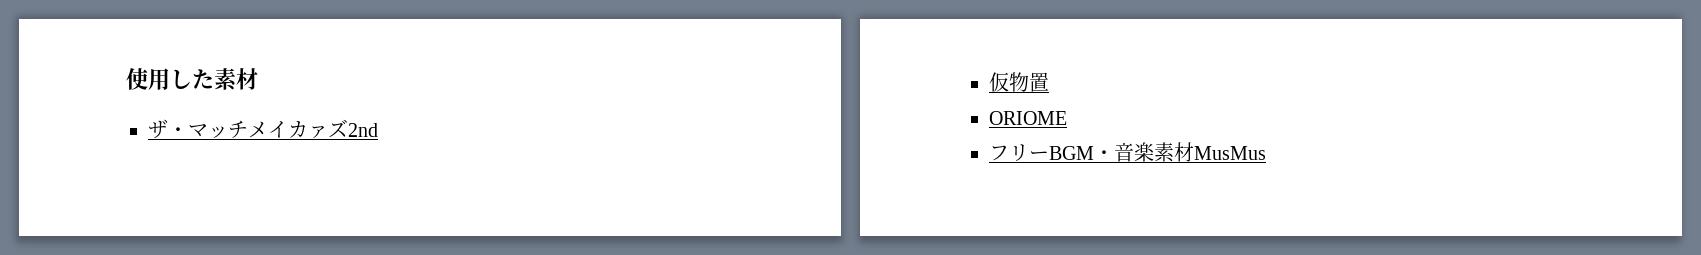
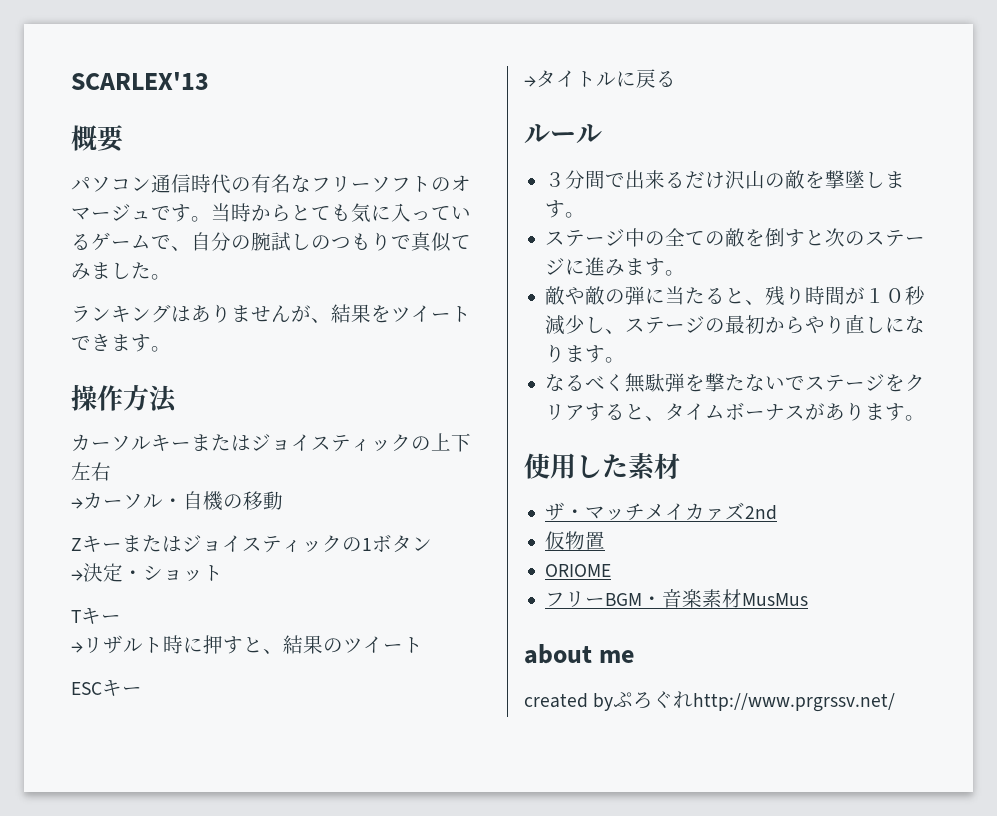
+ SCARLEX'13
+ 概要
+ パソコン通信時代の有名なフリーソフトのオマージュです。当時からとても気に入っているゲームで、自分の腕試しのつもりで真似てみました。
+ ランキングはありませんが、結果をツイートできます。
+ 操作方法
+ カーソルキーまたはジョイスティックの上下左右
+ →カーソル・自機の移動
+ Zキーまたはジョイスティックの1ボタン
+ →決定・ショット
+ Tキー
+ →リザルト時に押すと、結果のツイート
+ ESCキー
+ →タイトルに戻る
+ ルール
+ ３分間で出来るだけ沢山の敵を撃墜します。
+ ステージ中の全ての敵を倒すと次のステージに進みます。
+ 敵や敵の弾に当たると、残り時間が１０秒減少し、ステージの最初からやり直しになります。
+ なるべく無駄弾を撃たないでステージをクリアすると、タイムボーナスがあります。
+ about me
+ created byぷろぐれhttp://www.prgrssv.net/

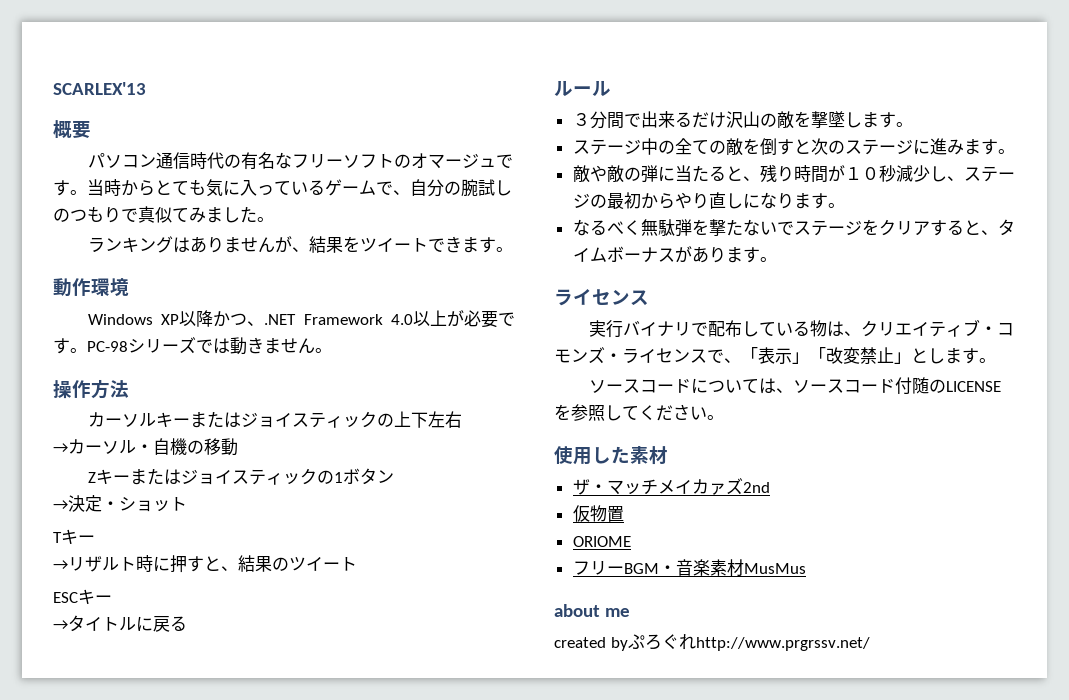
+ 動作環境
+ Windows XP以降かつ、.NET Framework 4.0以上が必要です。PC-98シリーズでは動きません。
  なるべく無駄弾を撃たないでステージをクリアすると、タイムボーナスがあります。
+ ライセンス
+ 実行バイナリで配布している物は、クリエイティブ・コモンズ・ライセンスで、「表示」「改変禁止」とします。
+ ソースコードについては、ソースコード付随のLICENSEを参照してください。

